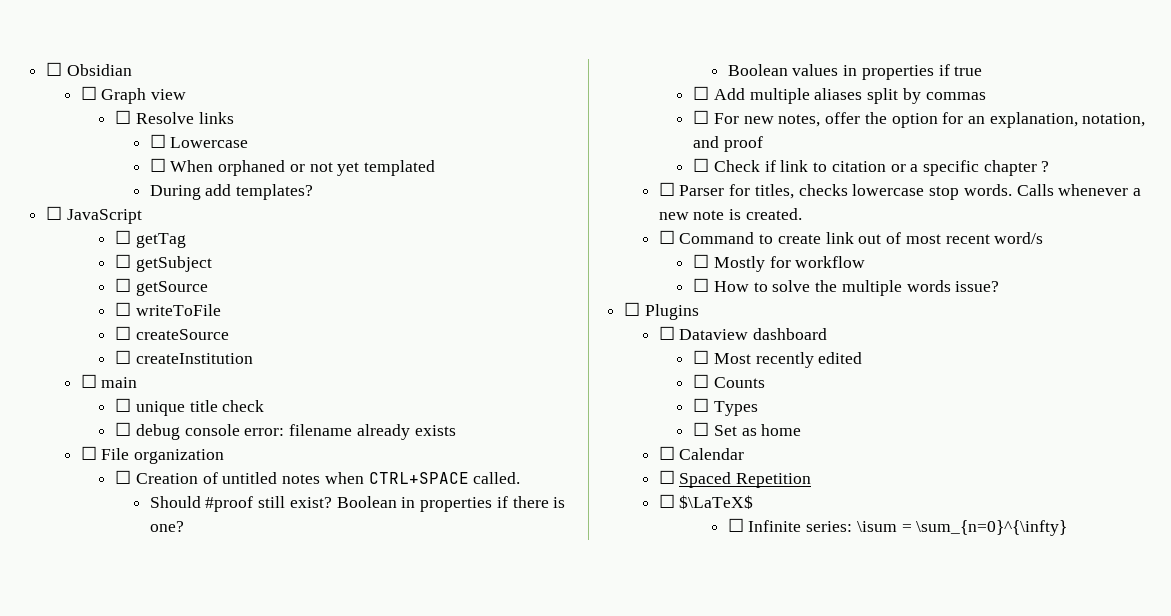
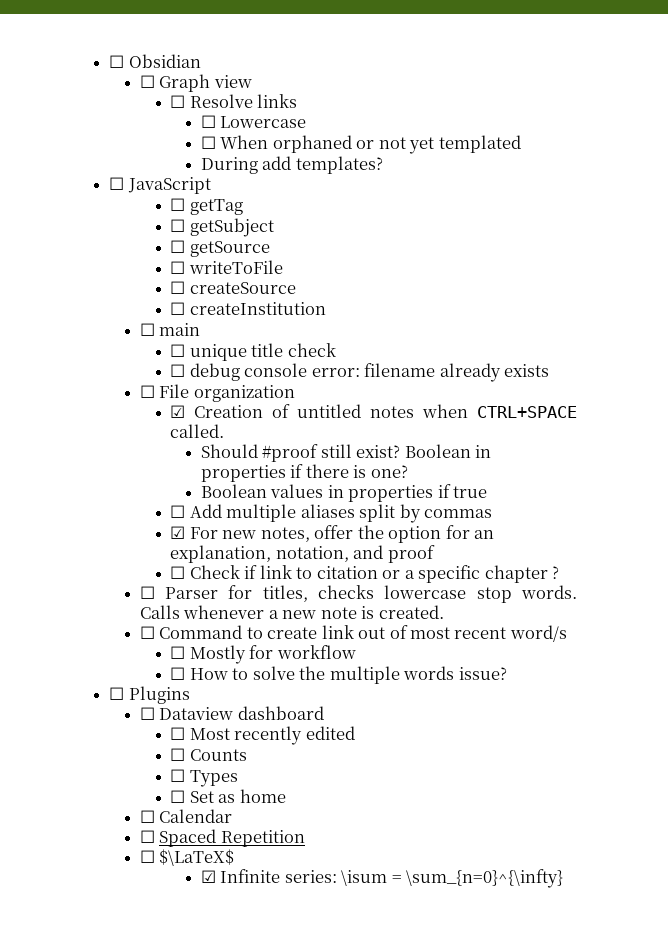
- ☐ Creation of untitled notes when CTRL+SPACE called.
+ ☑ Creation of untitled notes when CTRL+SPACE called.
- ☐ For new notes, offer the option for an explanation, notation, and proof
+ ☑ For new notes, offer the option for an explanation, notation, and proof
- ☐ Infinite series: \isum = \sum_{n=0}^{\infty}
+ ☑ Infinite series: \isum = \sum_{n=0}^{\infty}

